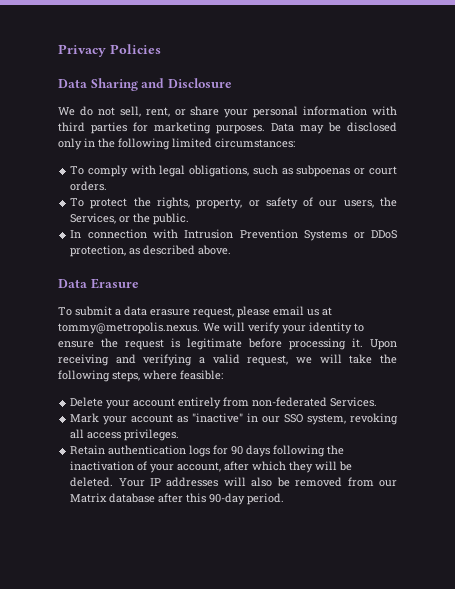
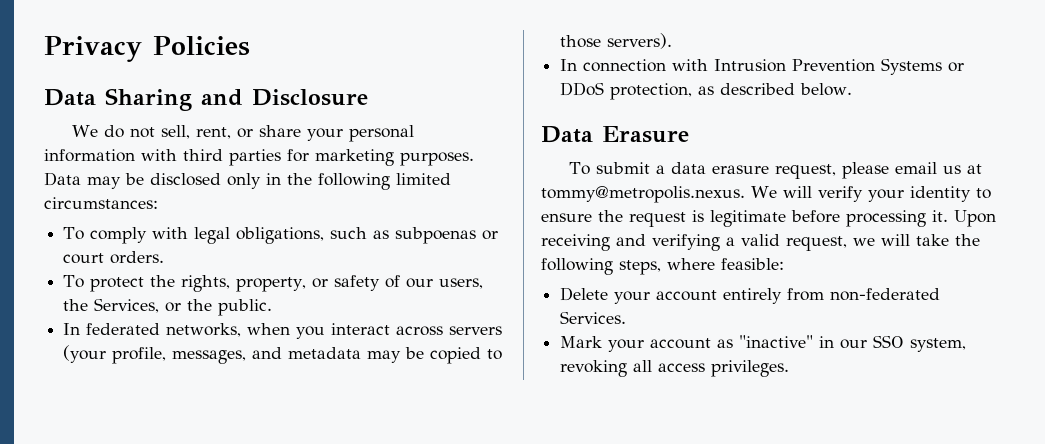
+ In federated networks, when you interact across servers (your profile, messages, and metadata may be copied to those servers).
- In connection with Intrusion Prevention Systems or DDoS protection, as described above.
+ In connection with Intrusion Prevention Systems or DDoS protection, as described below.
- Retain authentication logs for 90 days following the inactivation of your account, after which they will be deleted. Your IP addresses will also be removed from our Matrix database after this 90-day period.

